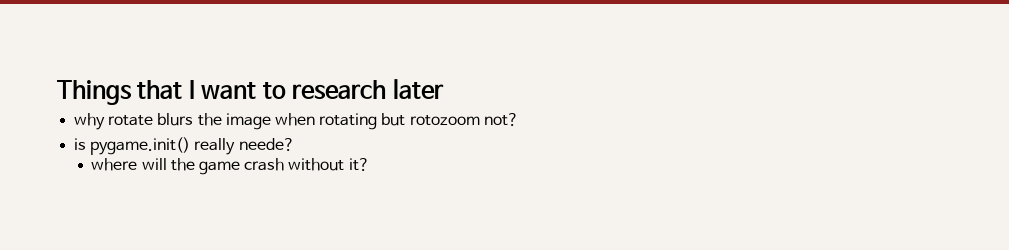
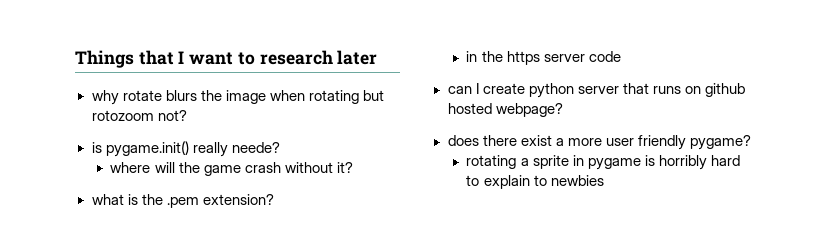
+ what is the .pem extension?
+ in the https server code
+ can I create python server that runs on github hosted webpage?
+ does there exist a more user friendly pygame?
+ rotating a sprite in pygame is horribly hard to explain to newbies

